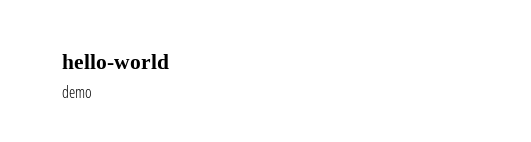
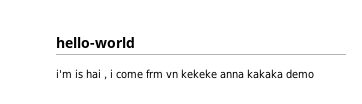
- demo
+ i'm is hai , i come frm vn kekeke anna kakaka demo

